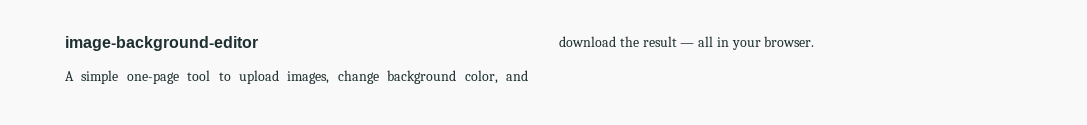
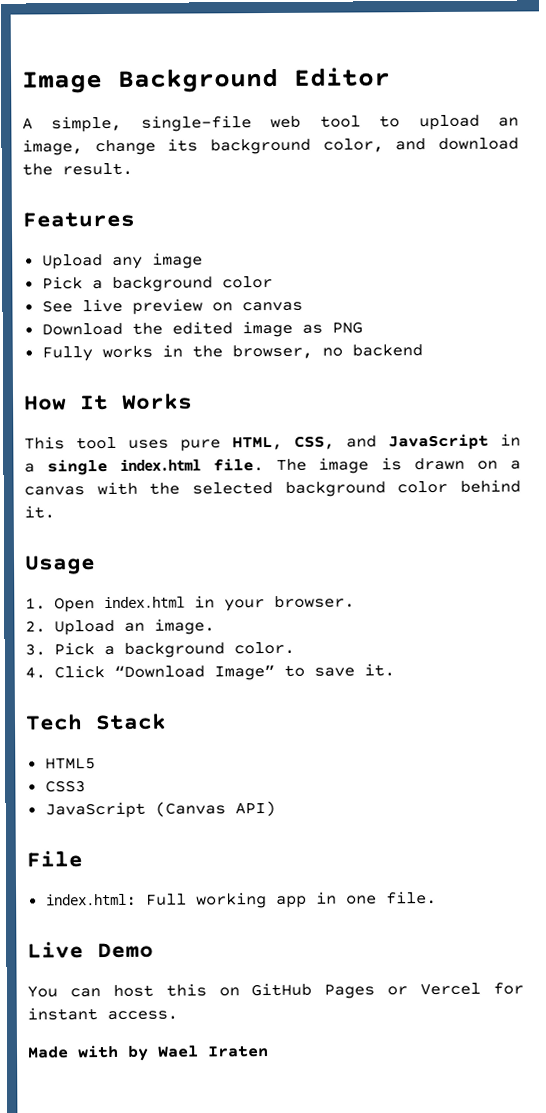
- image-background-editor
- A simple one-page tool to upload images, change background color, and download the result — all in your browser.
+ Image Background Editor
+ A simple, single-file web tool to upload an image, change its background color, and download the result.
+ Features
+ Upload any image
+ Pick a background color
+ See live preview on canvas
+ Download the edited image as PNG
+ Fully works in the browser, no backend
+ How It Works
+ This tool uses pure HTML, CSS, and JavaScript in a single index.html file. The image is drawn on a canvas with the selected background color behind it.
+ Usage
+ 1. Open index.html in your browser.
+ 2. Upload an image.
+ 3. Pick a background color.
+ 4. Click “Download Image” to save it.
+ Tech Stack
+ HTML5
+ CSS3
+ JavaScript (Canvas API)
+ File
+ index.html: Full working app in one file.
+ Live Demo
+ You can host this on GitHub Pages or Vercel for instant access.
+ Made with by Wael Iraten

